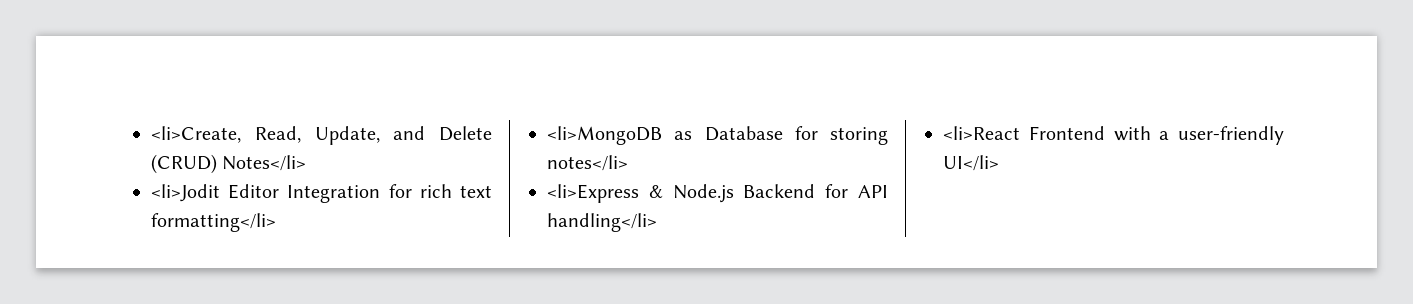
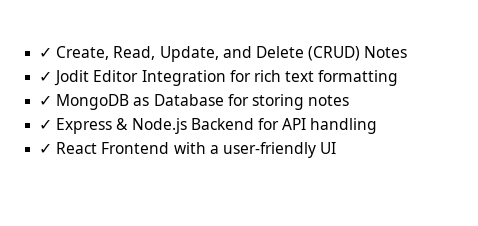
- <li>Create, Read, Update, and Delete (CRUD) Notes</li>
- <li>Jodit Editor Integration for rich text formatting</li>
- <li>MongoDB as Database for storing notes</li>
- <li>Express & Node.js Backend for API handling</li>
- <li>React Frontend with a user-friendly UI</li>
+ ✓ Create, Read, Update, and Delete (CRUD) Notes
+ ✓ Jodit Editor Integration for rich text formatting
+ ✓ MongoDB as Database for storing notes
+ ✓ Express & Node.js Backend for API handling
+ ✓ React Frontend with a user-friendly UI

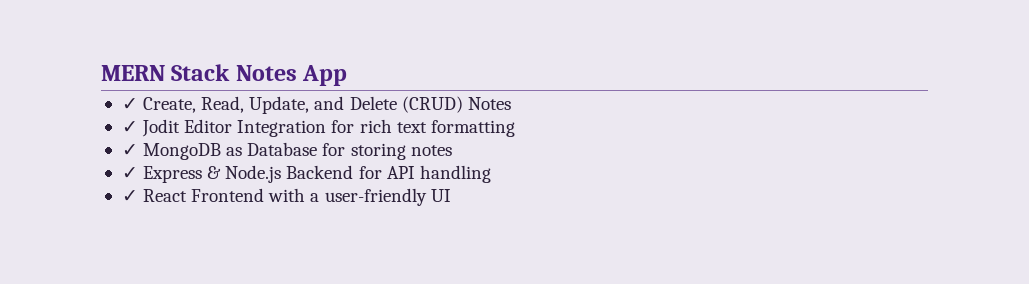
+ MERN Stack Notes App

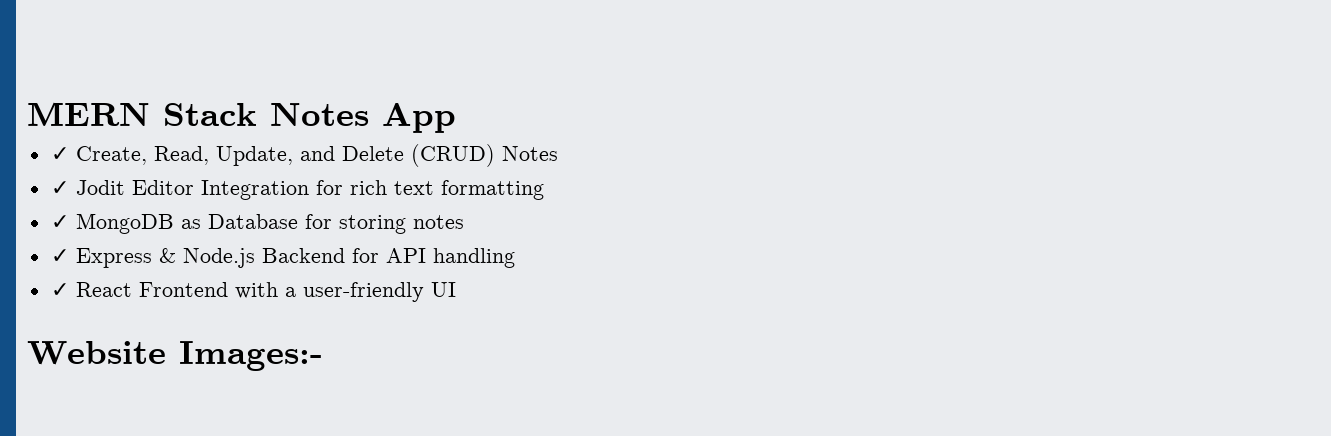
+ Website Images:-

